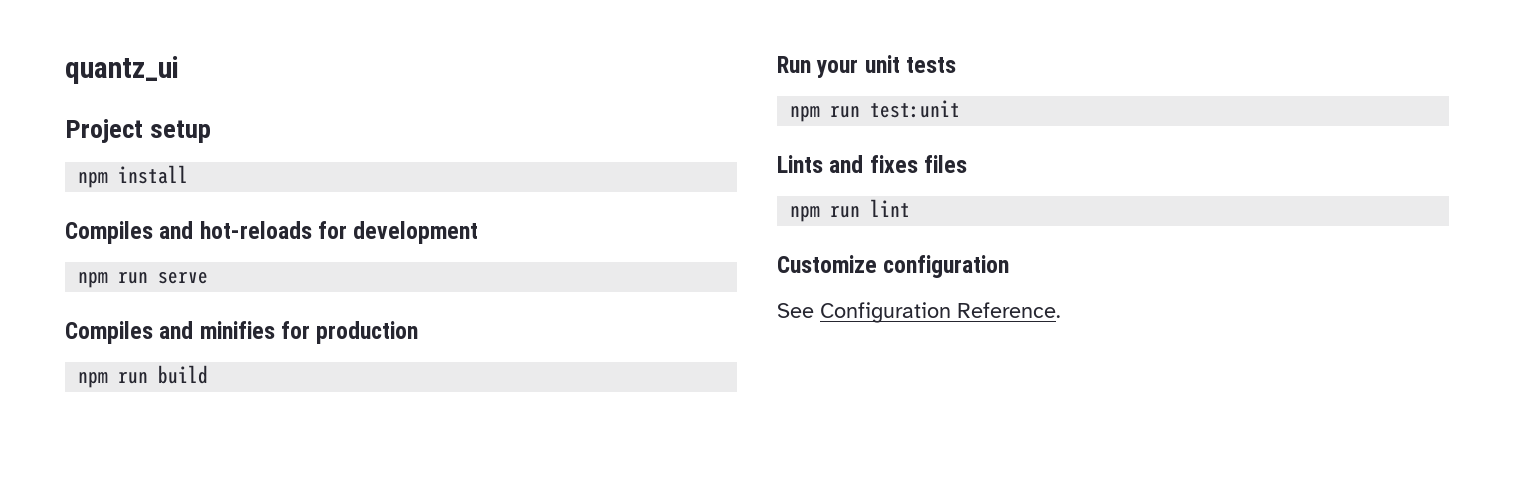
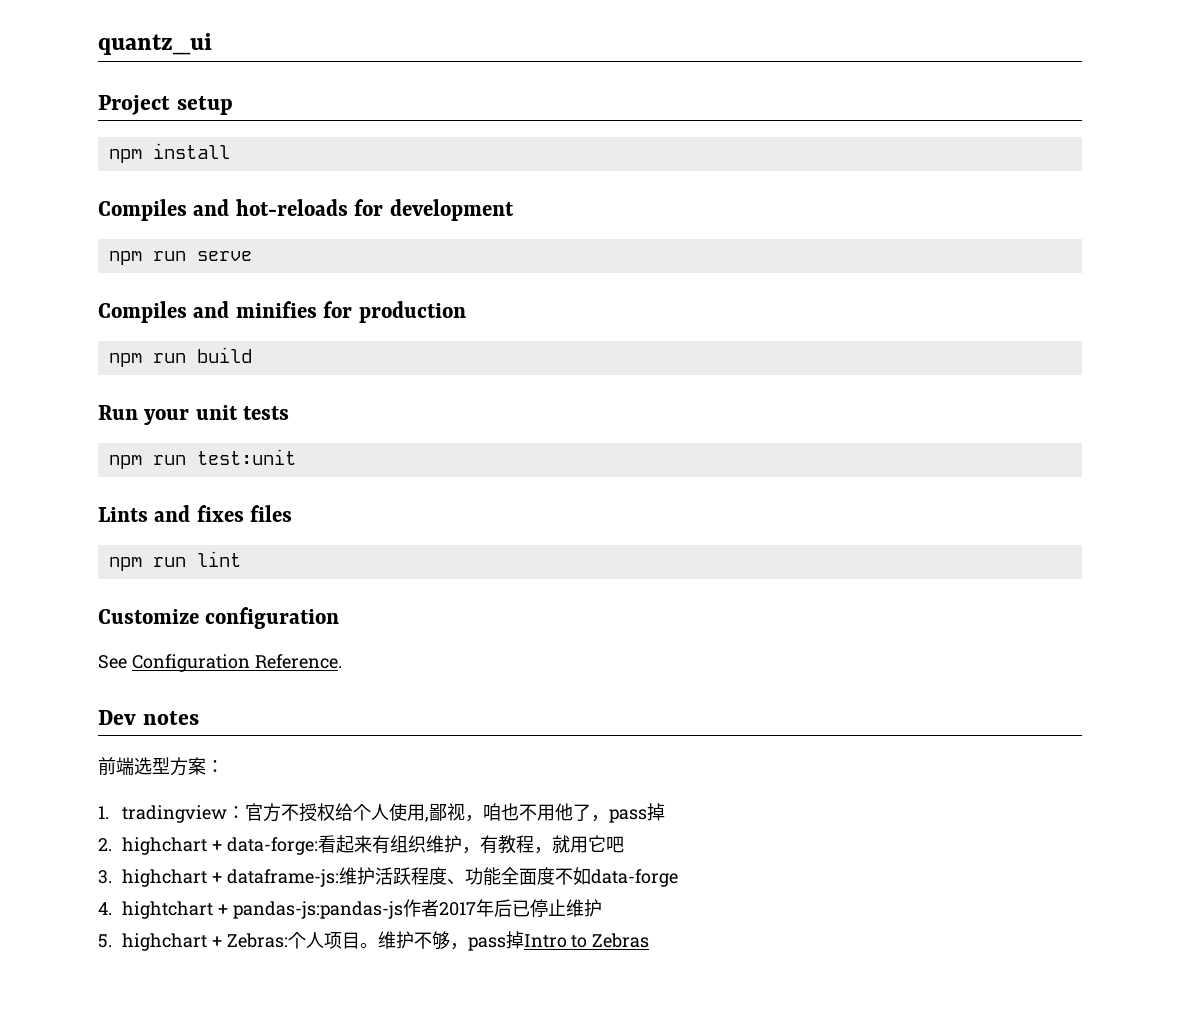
+ Dev notes
+ 前端选型方案：
+ 1. tradingview：官方不授权给个人使用,鄙视，咱也不用他了，pass掉
+ 2. highchart + data-forge:看起来有组织维护，有教程，就用它吧
+ 3. highchart + dataframe-js:维护活跃程度、功能全面度不如data-forge
+ 4. hightchart + pandas-js:pandas-js作者2017年后已停止维护
+ 5. highchart + Zebras:个人项目。维护不够，pass掉Intro to Zebras

